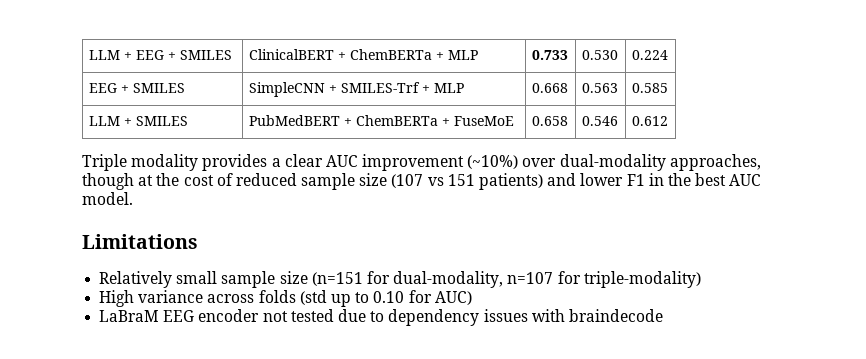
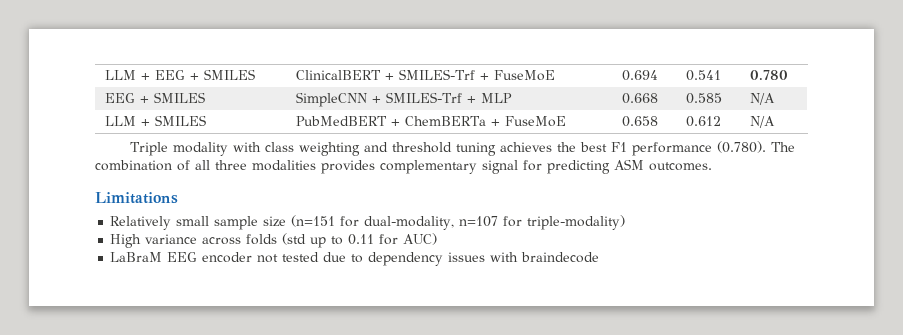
- LLM + EEG + SMILES | ClinicalBERT + ChemBERTa + MLP | 0.733 | 0.530 | 0.224
+ LLM + EEG + SMILES | ClinicalBERT + SMILES-Trf + FuseMoE | 0.694 | 0.541 | 0.780
- EEG + SMILES | SimpleCNN + SMILES-Trf + MLP | 0.668 | 0.563 | 0.585
+ EEG + SMILES | SimpleCNN + SMILES-Trf + MLP | 0.668 | 0.585 | N/A
- LLM + SMILES | PubMedBERT + ChemBERTa + FuseMoE | 0.658 | 0.546 | 0.612
+ LLM + SMILES | PubMedBERT + ChemBERTa + FuseMoE | 0.658 | 0.612 | N/A
- Triple modality provides a clear AUC improvement (~10%) over dual-modality approaches, though at the cost of reduced sample size (107 vs 151 patients) and lower F1 in the best AUC model.
+ Triple modality with class weighting and threshold tuning achieves the best F1 performance (0.780). The combination of all three modalities provides complementary signal for predicting ASM outcomes.
- High variance across folds (std up to 0.10 for AUC)
+ High variance across folds (std up to 0.11 for AUC)

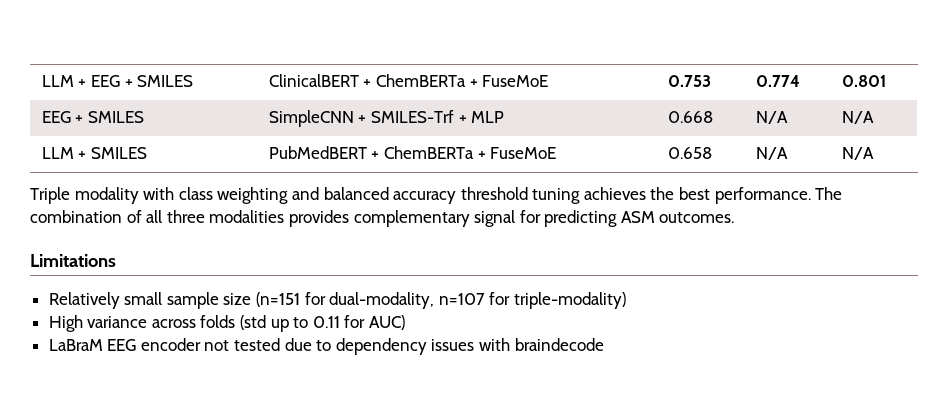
- LLM + EEG + SMILES | ClinicalBERT + SMILES-Trf + FuseMoE | 0.694 | 0.541 | 0.780
+ LLM + EEG + SMILES | ClinicalBERT + ChemBERTa + FuseMoE | 0.753 | 0.774 | 0.801
- EEG + SMILES | SimpleCNN + SMILES-Trf + MLP | 0.668 | 0.585 | N/A
+ EEG + SMILES | SimpleCNN + SMILES-Trf + MLP | 0.668 | N/A | N/A
- LLM + SMILES | PubMedBERT + ChemBERTa + FuseMoE | 0.658 | 0.612 | N/A
+ LLM + SMILES | PubMedBERT + ChemBERTa + FuseMoE | 0.658 | N/A | N/A
- Triple modality with class weighting and threshold tuning achieves the best F1 performance (0.780). The combination of all three modalities provides complementary signal for predicting ASM outcomes.
+ Triple modality with class weighting and balanced accuracy threshold tuning achieves the best performance. The combination of all three modalities provides complementary signal for predicting ASM outcomes.

